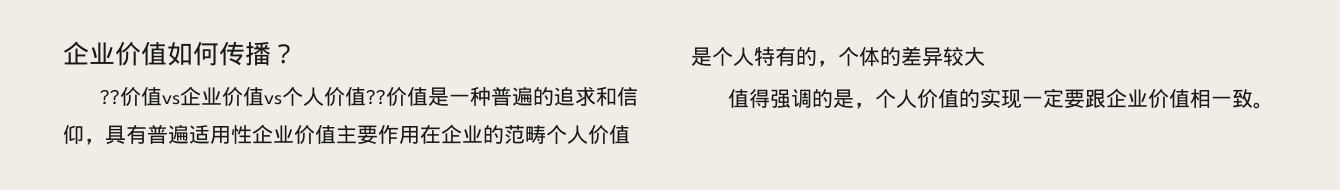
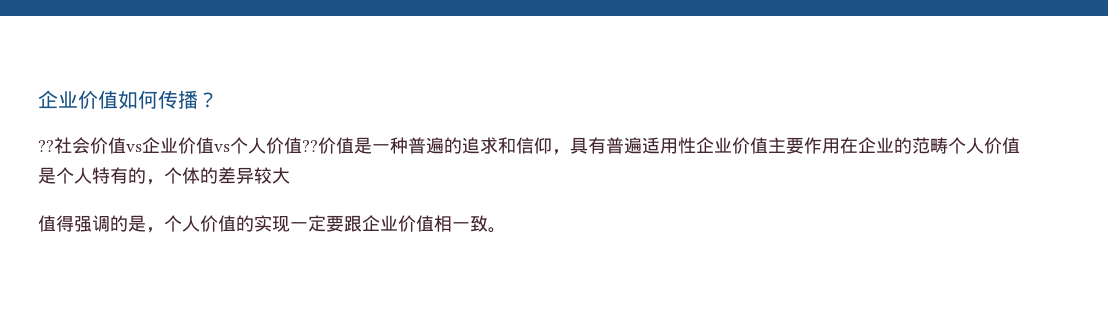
- 价值vs企业价值vs个人价值??
+ 社会价值vs企业价值vs个人价值??

